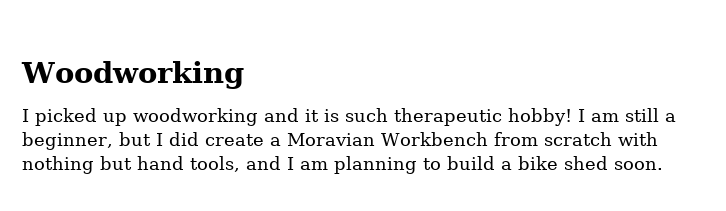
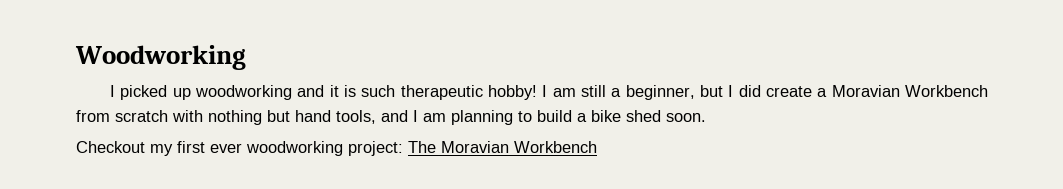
+ Checkout my first ever woodworking project: The Moravian Workbench

